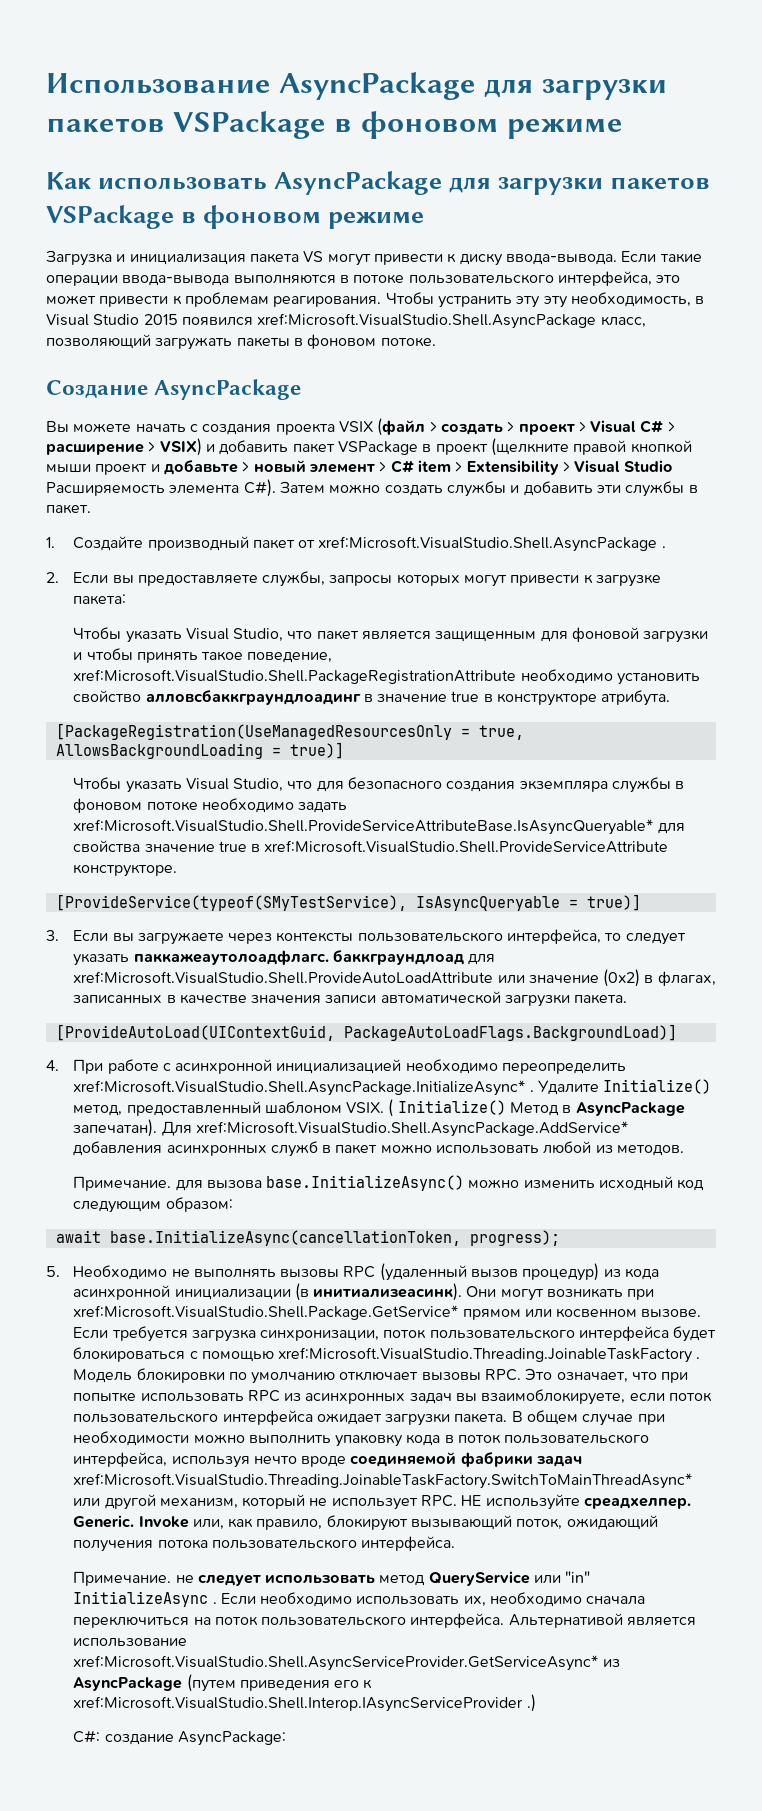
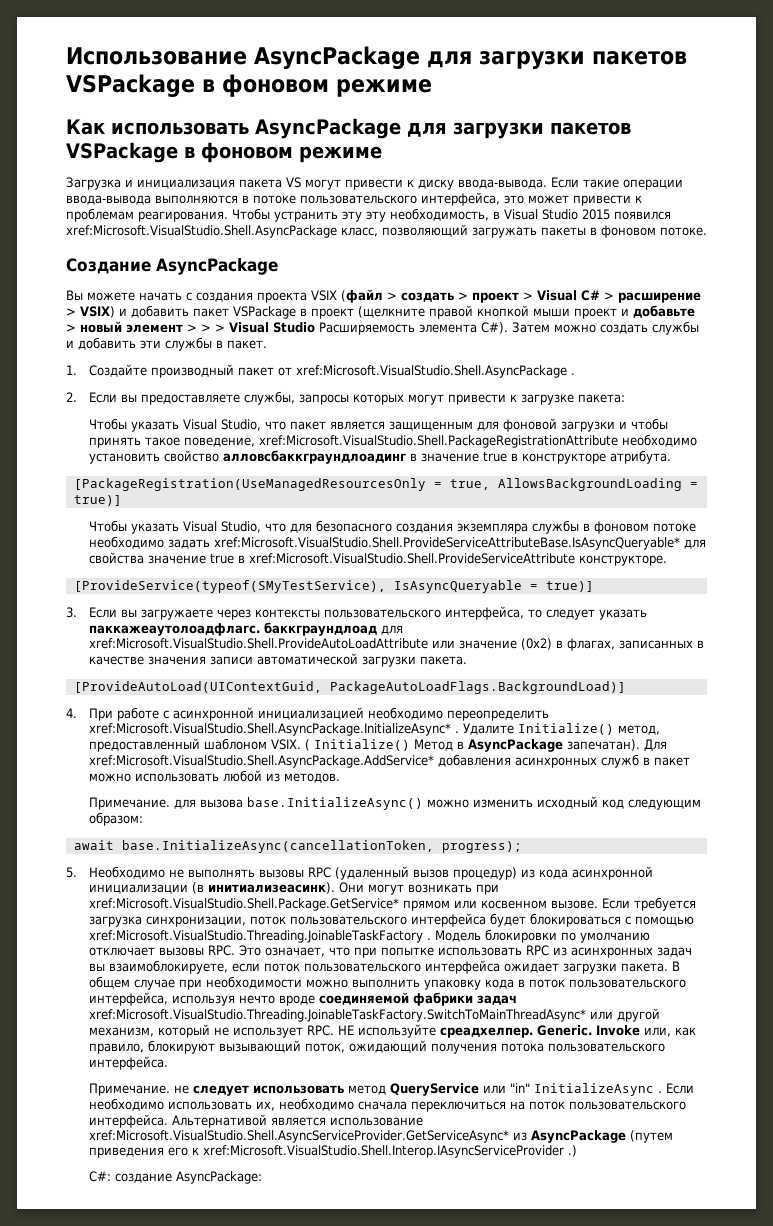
- Вы можете начать с создания проекта VSIX (файл > создать > проект > Visual C# > расширение > VSIX) и добавить пакет VSPackage в проект (щелкните правой кнопкой мыши проект и добавьте > новый элемент > C# item > Extensibility > Visual Studio Расширяемость элемента C#). Затем можно создать службы и добавить эти службы в пакет.
+ Вы можете начать с создания проекта VSIX (файл > создать > проект > Visual C# > расширение > VSIX) и добавить пакет VSPackage в проект (щелкните правой кнопкой мыши проект и добавьте > новый элемент > > > Visual Studio Расширяемость элемента C#). Затем можно создать службы и добавить эти службы в пакет.

